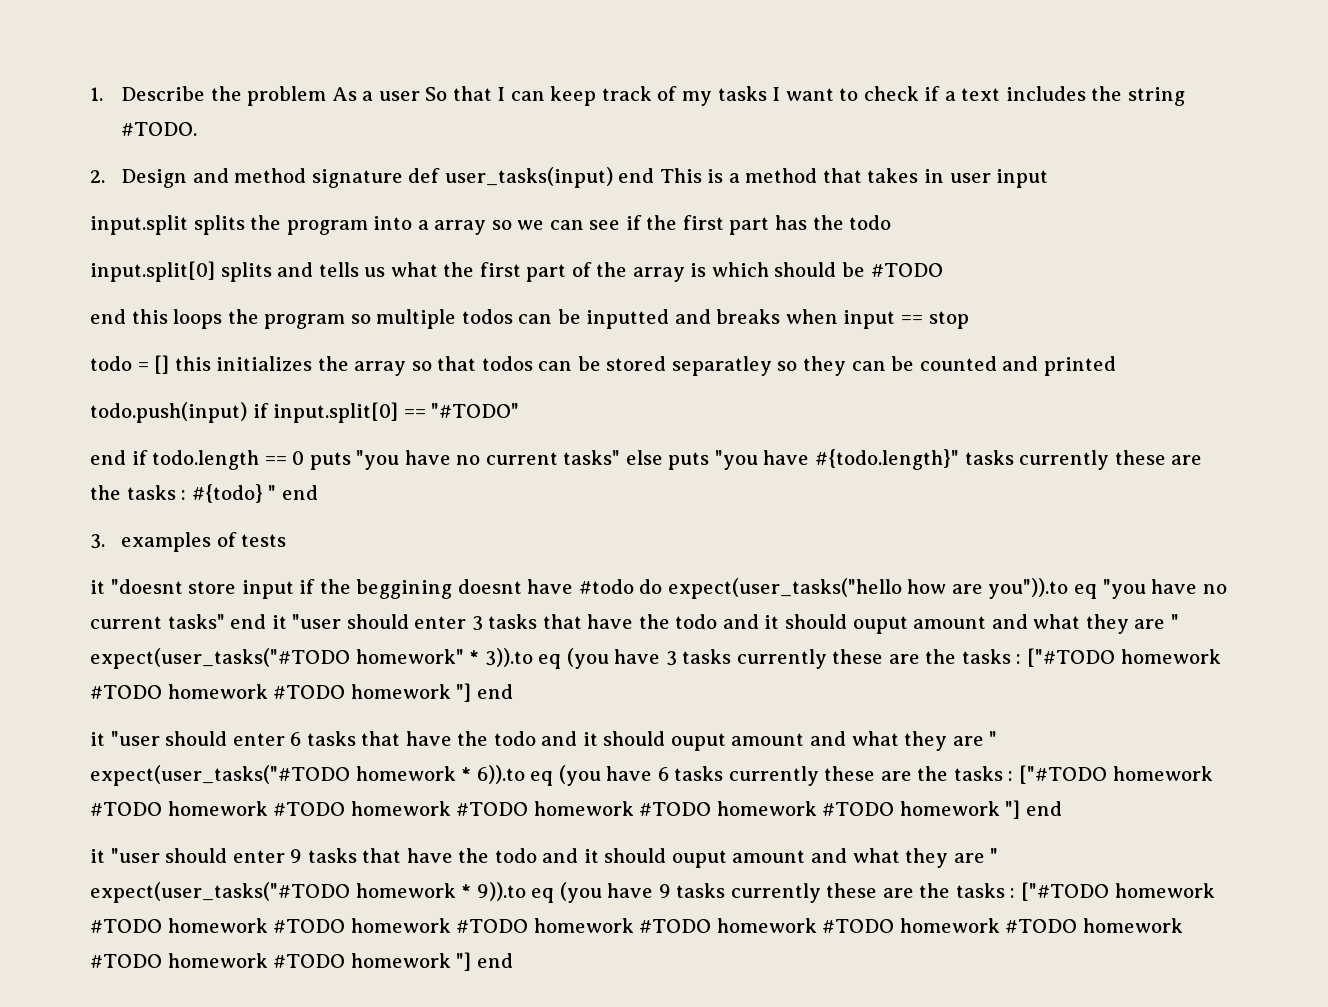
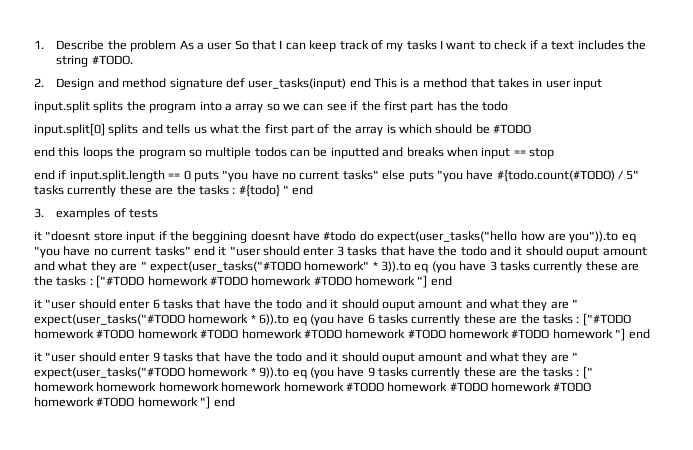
- todo = [] this initializes the array so that todos can be stored separatley so they can be counted and printed
- todo.push(input) if input.split[0] == "#TODO"
- end if todo.length == 0 puts "you have no current tasks" else puts "you have #{todo.length}" tasks currently these are the tasks : #{todo} " end
+ end if input.split.length == 0 puts "you have no current tasks" else puts "you have #{todo.count(#TODO) / 5" tasks currently these are the tasks : #{todo} " end
- it "user should enter 9 tasks that have the todo and it should ouput amount and what they are " expect(user_tasks("#TODO homework * 9)).to eq (you have 9 tasks currently these are the tasks : ["#TODO homework #TODO homework #TODO homework #TODO homework #TODO homework #TODO homework #TODO homework #TODO homework #TODO homework "] end
+ it "user should enter 9 tasks that have the todo and it should ouput amount and what they are " expect(user_tasks("#TODO homework * 9)).to eq (you have 9 tasks currently these are the tasks : [" homework homework homework homework homework #TODO homework #TODO homework #TODO homework #TODO homework "] end

